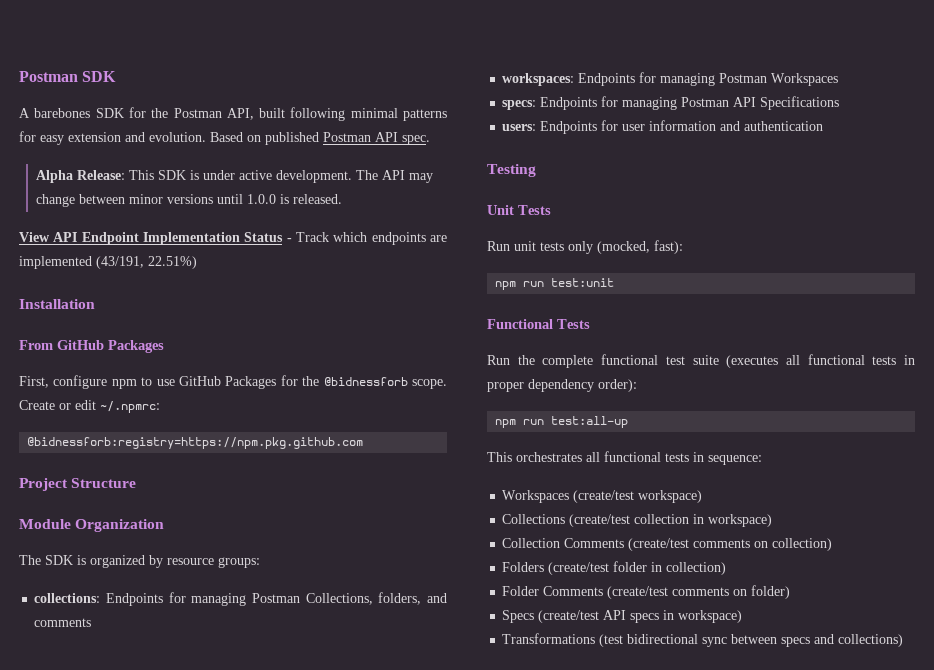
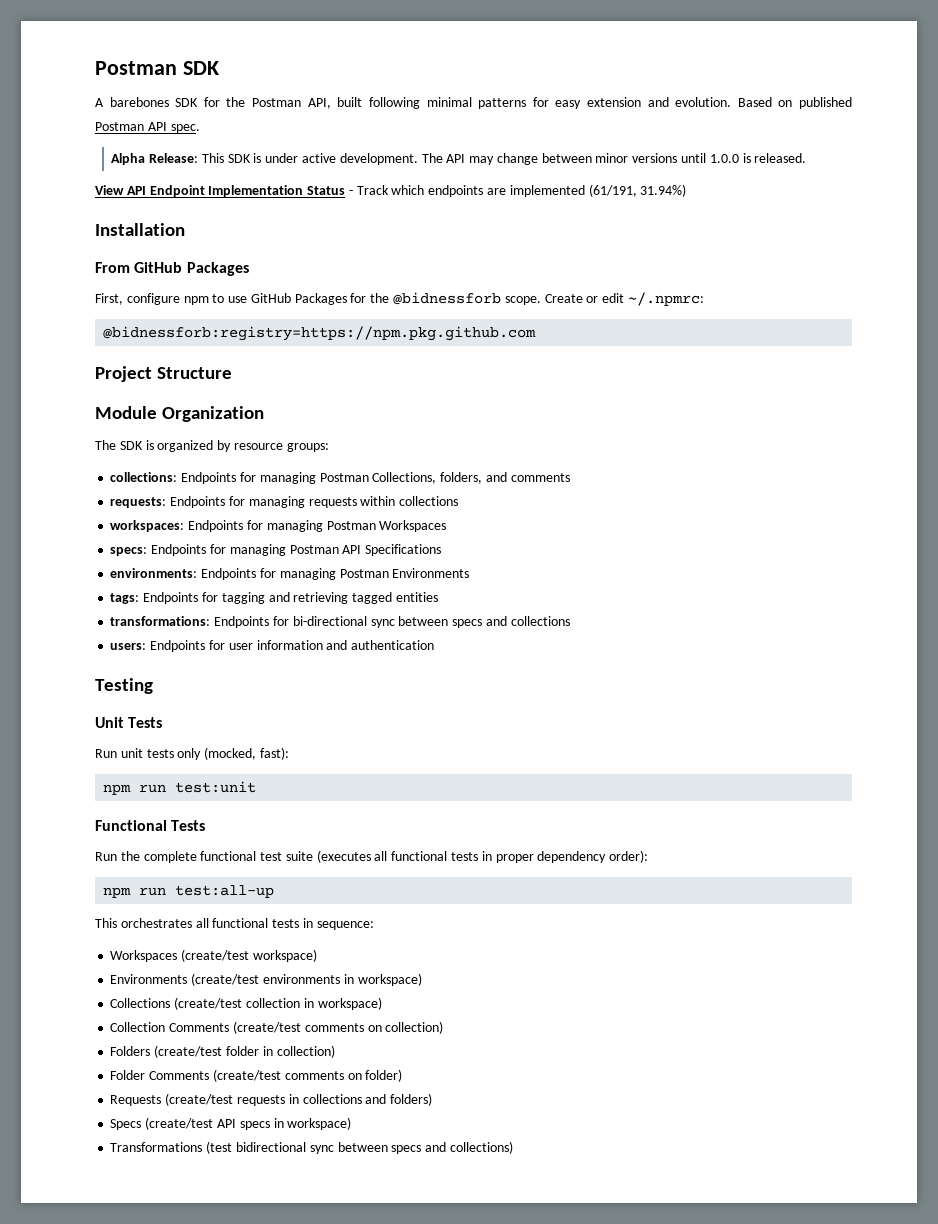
- View API Endpoint Implementation Status - Track which endpoints are implemented (43/191, 22.51%)
+ View API Endpoint Implementation Status - Track which endpoints are implemented (61/191, 31.94%)
+ requests: Endpoints for managing requests within collections
+ environments: Endpoints for managing Postman Environments
+ tags: Endpoints for tagging and retrieving tagged entities
+ transformations: Endpoints for bi-directional sync between specs and collections
+ Environments (create/test environments in workspace)
+ Requests (create/test requests in collections and folders)

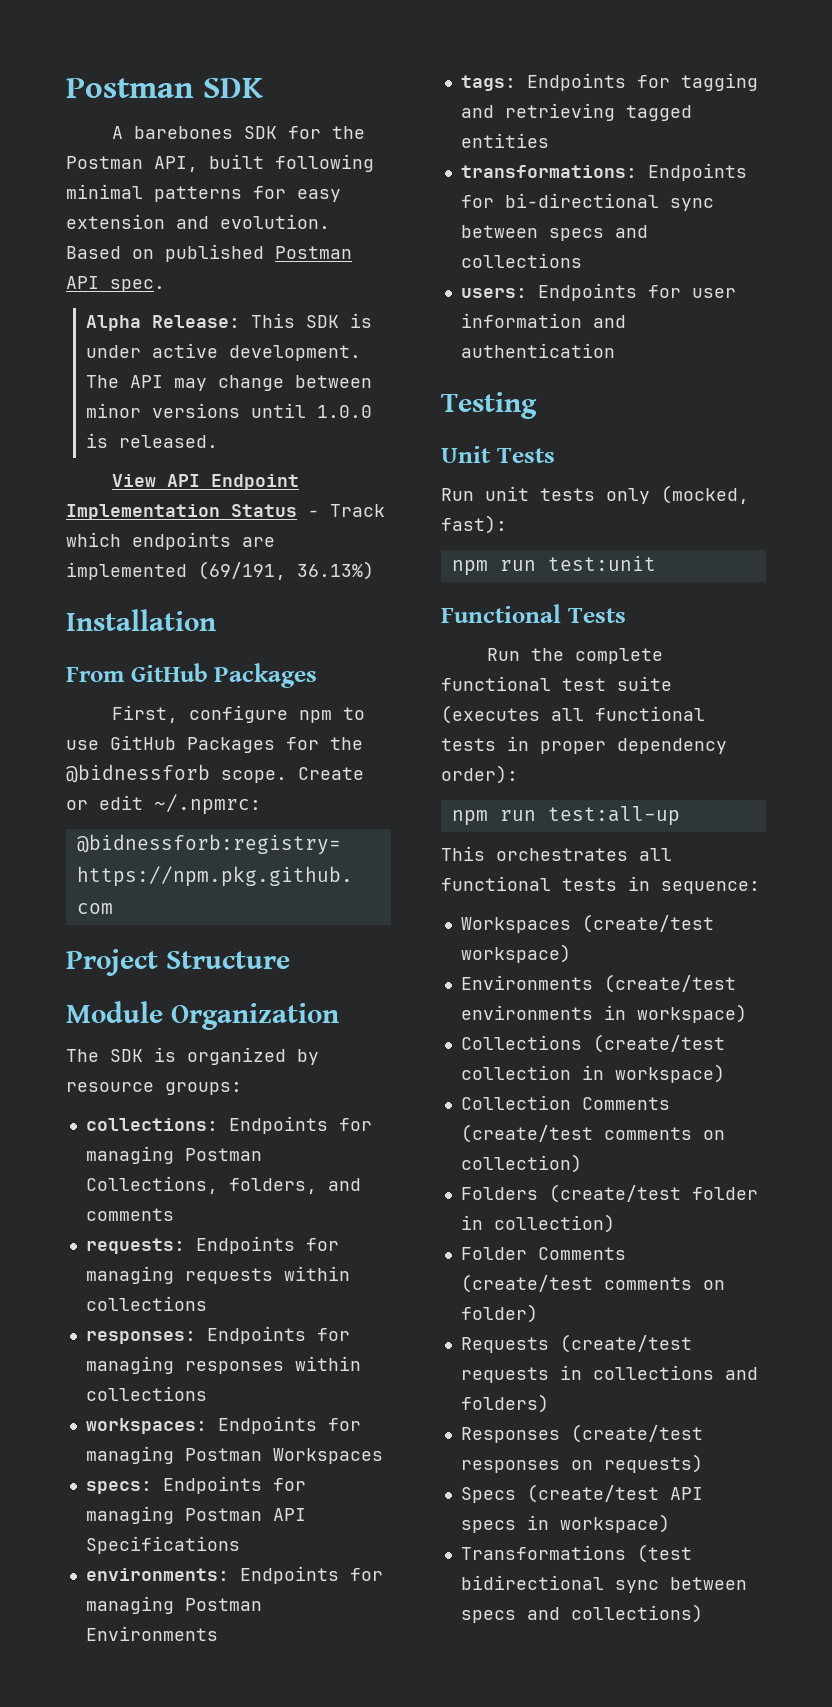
- View API Endpoint Implementation Status - Track which endpoints are implemented (61/191, 31.94%)
+ View API Endpoint Implementation Status - Track which endpoints are implemented (69/191, 36.13%)
+ responses: Endpoints for managing responses within collections
+ Responses (create/test responses on requests)

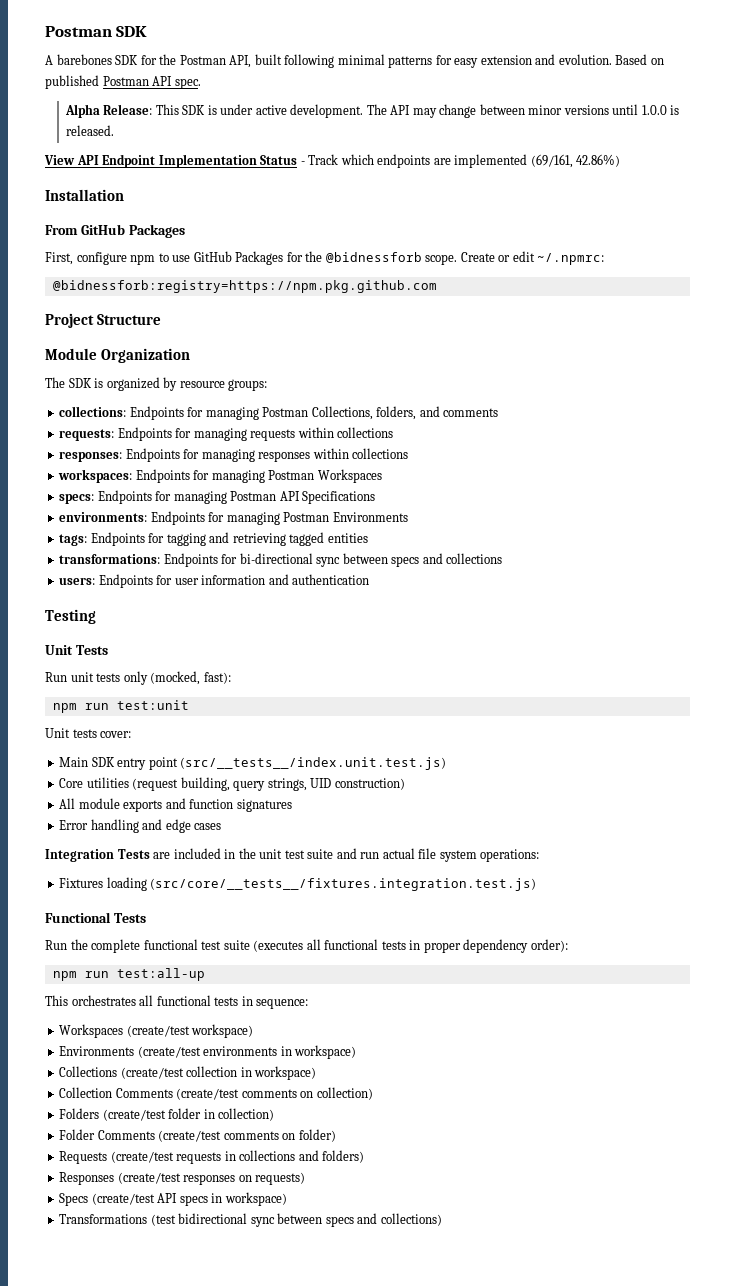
- View API Endpoint Implementation Status - Track which endpoints are implemented (69/191, 36.13%)
+ View API Endpoint Implementation Status - Track which endpoints are implemented (69/161, 42.86%)
+ Unit tests cover:
+ Main SDK entry point (src/__tests__/index.unit.test.js)
+ Core utilities (request building, query strings, UID construction)
+ All module exports and function signatures
+ Error handling and edge cases
+ Integration Tests are included in the unit test suite and run actual file system operations:
+ Fixtures loading (src/core/__tests__/fixtures.integration.test.js)

